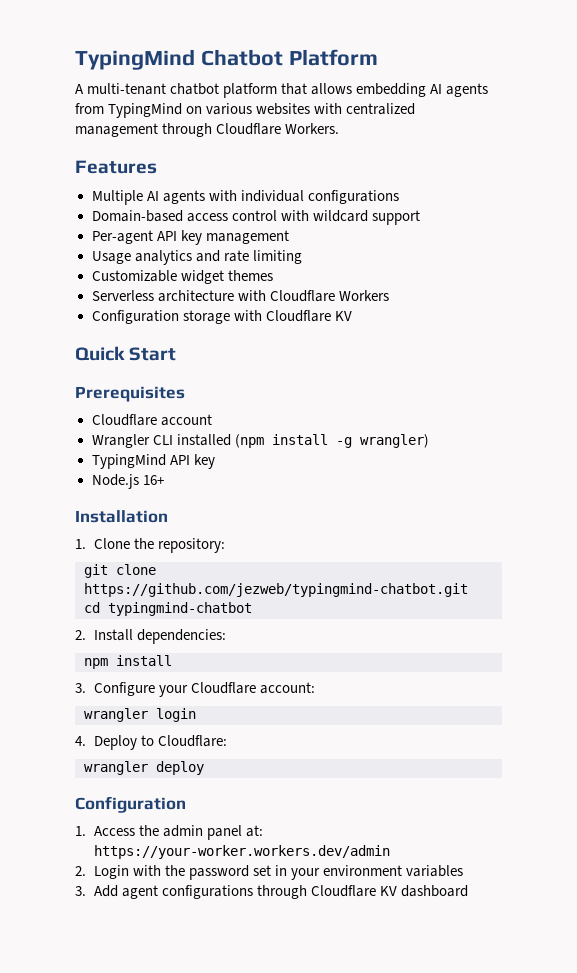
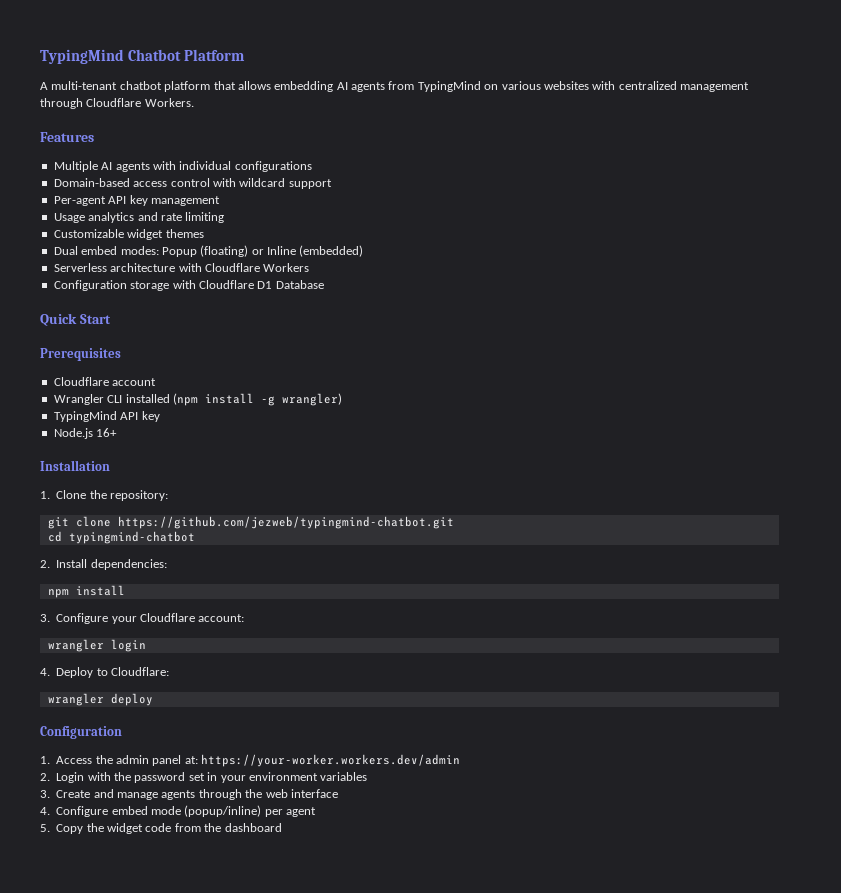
+ Dual embed modes: Popup (floating) or Inline (embedded)
- Configuration storage with Cloudflare KV
+ Configuration storage with Cloudflare D1 Database
- 3. Add agent configurations through Cloudflare KV dashboard
+ 3. Create and manage agents through the web interface
+ 4. Configure embed mode (popup/inline) per agent
+ 5. Copy the widget code from the dashboard

